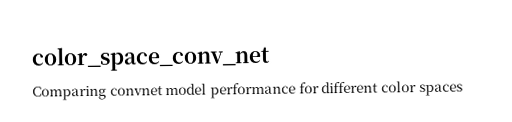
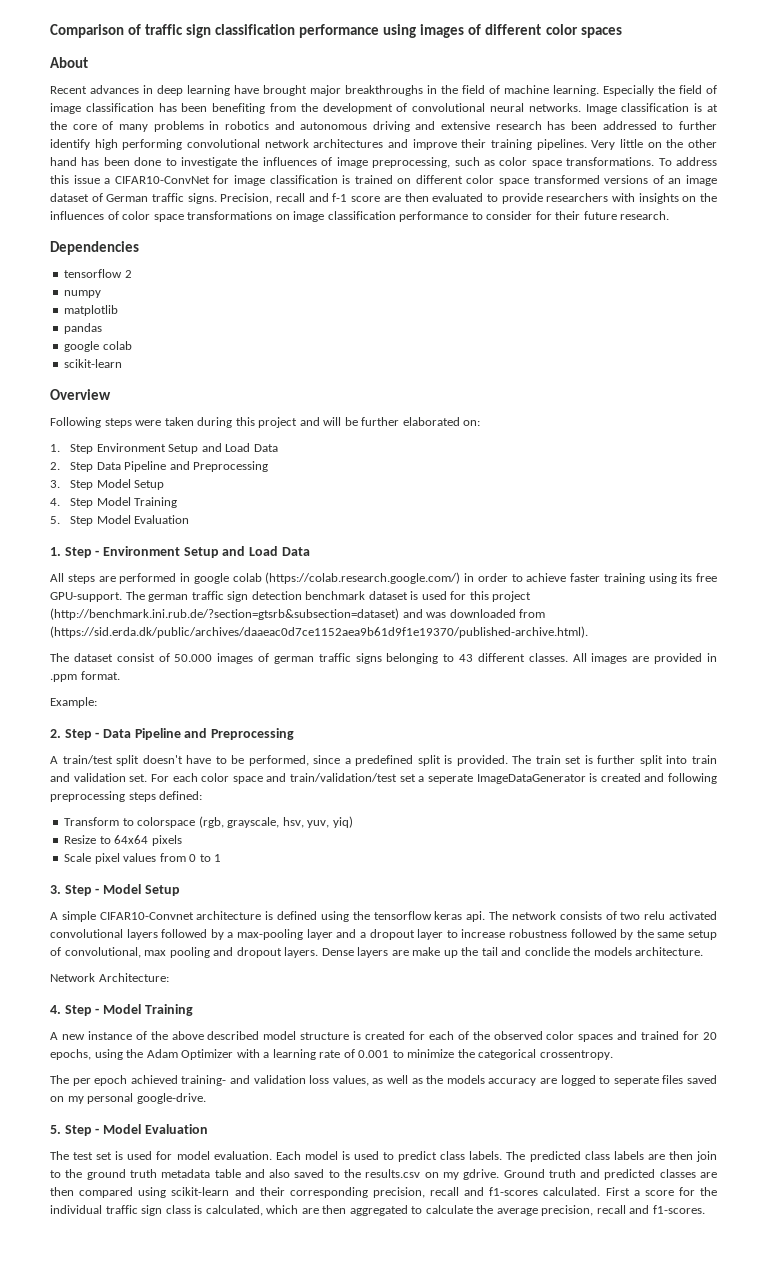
- color_space_conv_net
- Comparing convnet model performance for different color spaces
+ Comparison of traffic sign classification performance using images of different color spaces
+ About
+ Recent advances in deep learning have brought major breakthroughs in the field of machine learning. Especially the field of image classification has been benefiting from the development of convolutional neural networks. Image classification is at the core of many problems in robotics and autonomous driving and extensive research has been addressed to further identify high performing convolutional network architectures and improve their training pipelines. Very little on the other hand has been done to investigate the influences of image preprocessing, such as color space transformations. To address this issue a CIFAR10-ConvNet for image classification is trained on different color space transformed versions of an image dataset of German traffic signs. Precision, recall and f-1 score are then evaluated to provide researchers with insights on the influences of color space transformations on image classification performance to consider for their future research.
+ Dependencies
+ tensorflow 2
+ numpy
+ matplotlib
+ pandas
+ google colab
+ scikit-learn
+ Overview
+ Following steps were taken during this project and will be further elaborated on:
+ 1. Step Environment Setup and Load Data
+ 2. Step Data Pipeline and Preprocessing
+ 3. Step Model Setup
+ 4. Step Model Training
+ 5. Step Model Evaluation
+ 1. Step - Environment Setup and Load Data
+ All steps are performed in google colab (https://colab.research.google.com/) in order to achieve faster training using its free GPU-support. The german traffic sign detection benchmark dataset is used for this project (http://benchmark.ini.rub.de/?section=gtsrb&subsection=dataset) and was downloaded from (https://sid.erda.dk/public/archives/daaeac0d7ce1152aea9b61d9f1e19370/published-archive.html).
+ The dataset consist of 50.000 images of german traffic signs belonging to 43 different classes. All images are provided in .ppm format.
+ Example:
+ 2. Step - Data Pipeline and Preprocessing
+ A train/test split doesn't have to be performed, since a predefined split is provided. The train set is further split into train and validation set. For each color space and train/validation/test set a seperate ImageDataGenerator is created and following preprocessing steps defined:
+ Transform to colorspace (rgb, grayscale, hsv, yuv, yiq)
+ Resize to 64x64 pixels
+ Scale pixel values from 0 to 1
+ 3. Step - Model Setup
+ A simple CIFAR10-Convnet architecture is defined using the tensorflow keras api. The network consists of two relu activated convolutional layers followed by a max-pooling layer and a dropout layer to increase robustness followed by the same setup of convolutional, max pooling and dropout layers. Dense layers are make up the tail and conclide the models architecture.
+ Network Architecture:
+ 4. Step - Model Training
+ A new instance of the above described model structure is created for each of the observed color spaces and trained for 20 epochs, using the Adam Optimizer with a learning rate of 0.001 to minimize the categorical crossentropy.
+ The per epoch achieved training- and validation loss values, as well as the models accuracy are logged to seperate files saved on my personal google-drive.
+ 5. Step - Model Evaluation
+ The test set is used for model evaluation. Each model is used to predict class labels. The predicted class labels are then join to the ground truth metadata table and also saved to the results.csv on my gdrive. Ground truth and predicted classes are then compared using scikit-learn and their corresponding precision, recall and f1-scores calculated. First a score for the individual traffic sign class is calculated, which are then aggregated to calculate the average precision, recall and f1-scores.

